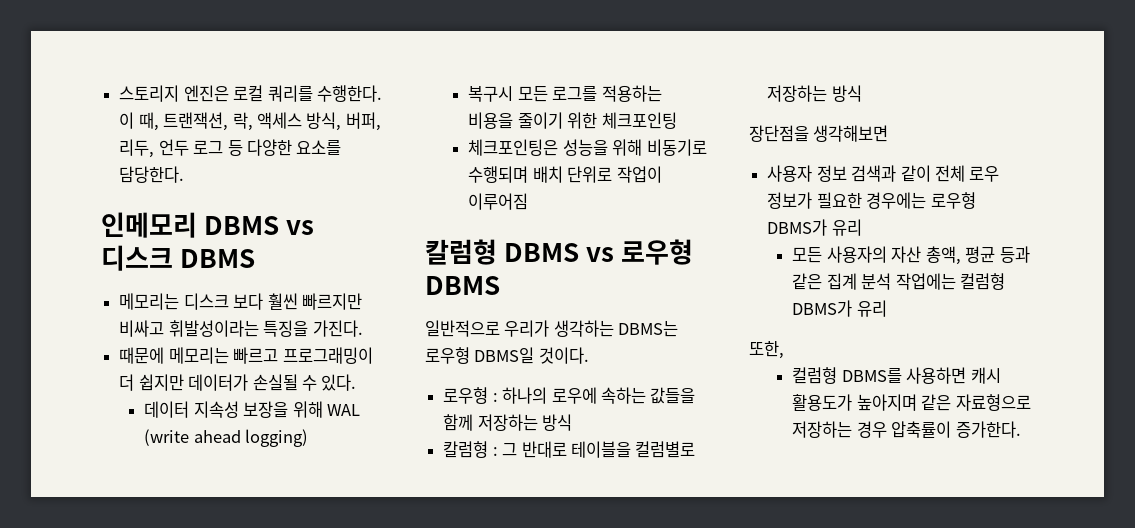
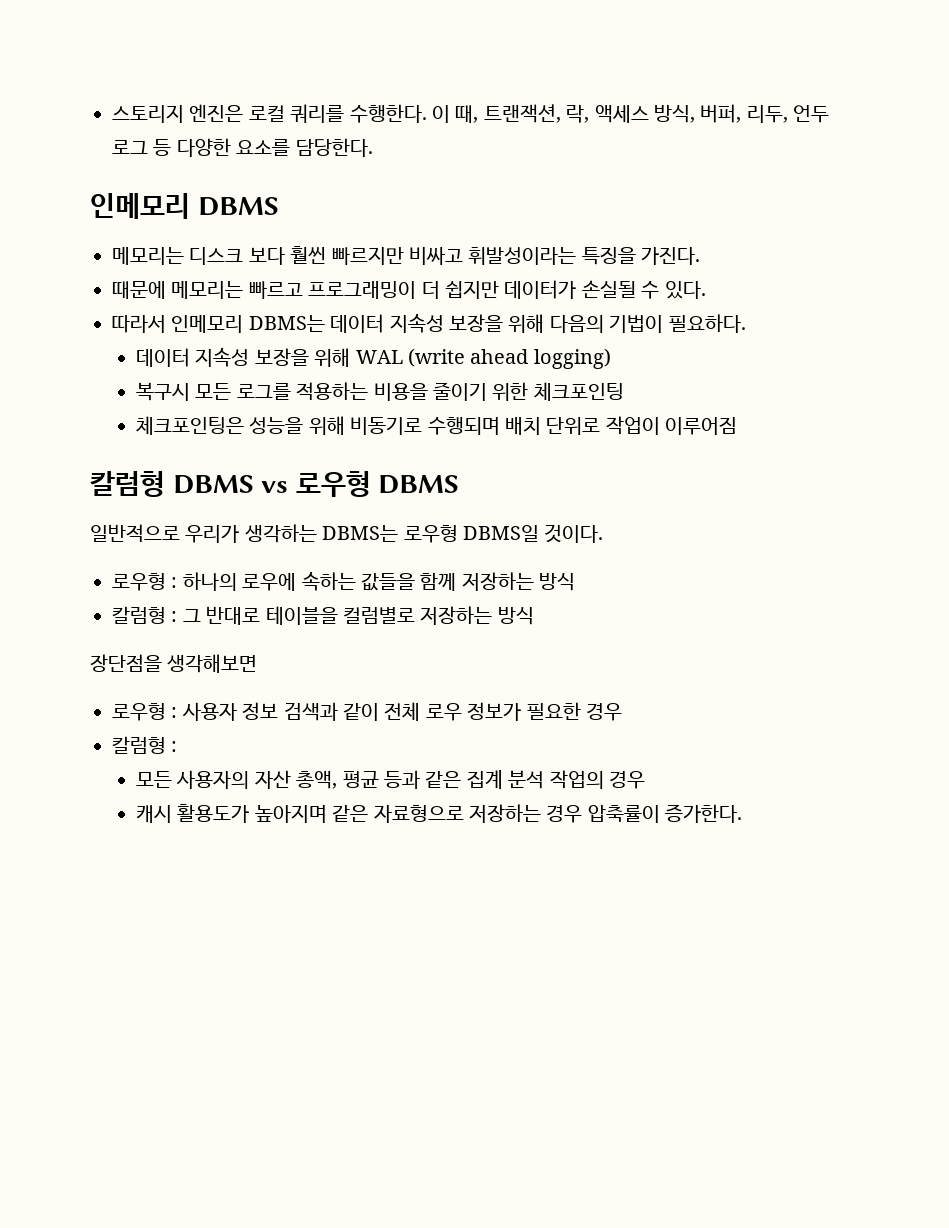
- 인메모리 DBMS vs 디스크 DBMS
+ 인메모리 DBMS
+ 따라서 인메모리 DBMS는 데이터 지속성 보장을 위해 다음의 기법이 필요하다.
- 사용자 정보 검색과 같이 전체 로우 정보가 필요한 경우에는 로우형 DBMS가 유리
+ 로우형 : 사용자 정보 검색과 같이 전체 로우 정보가 필요한 경우
+ 칼럼형 :
- 모든 사용자의 자산 총액, 평균 등과 같은 집계 분석 작업에는 컬럼형 DBMS가 유리
- 또한,
- 컬럼형 DBMS를 사용하면 캐시 활용도가 높아지며 같은 자료형으로 저장하는 경우 압축률이 증가한다.
+ 모든 사용자의 자산 총액, 평균 등과 같은 집계 분석 작업의 경우
+ 캐시 활용도가 높아지며 같은 자료형으로 저장하는 경우 압축률이 증가한다.

